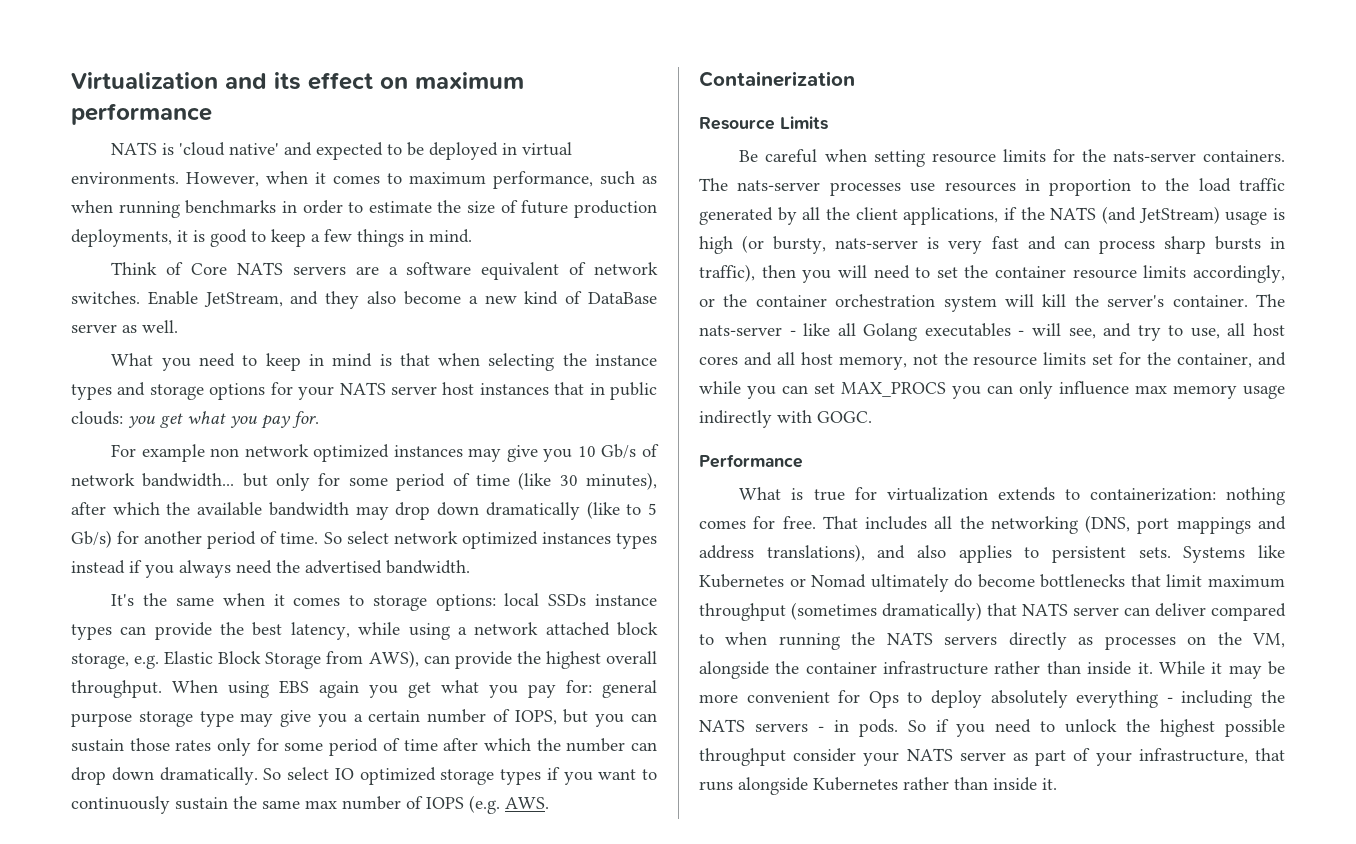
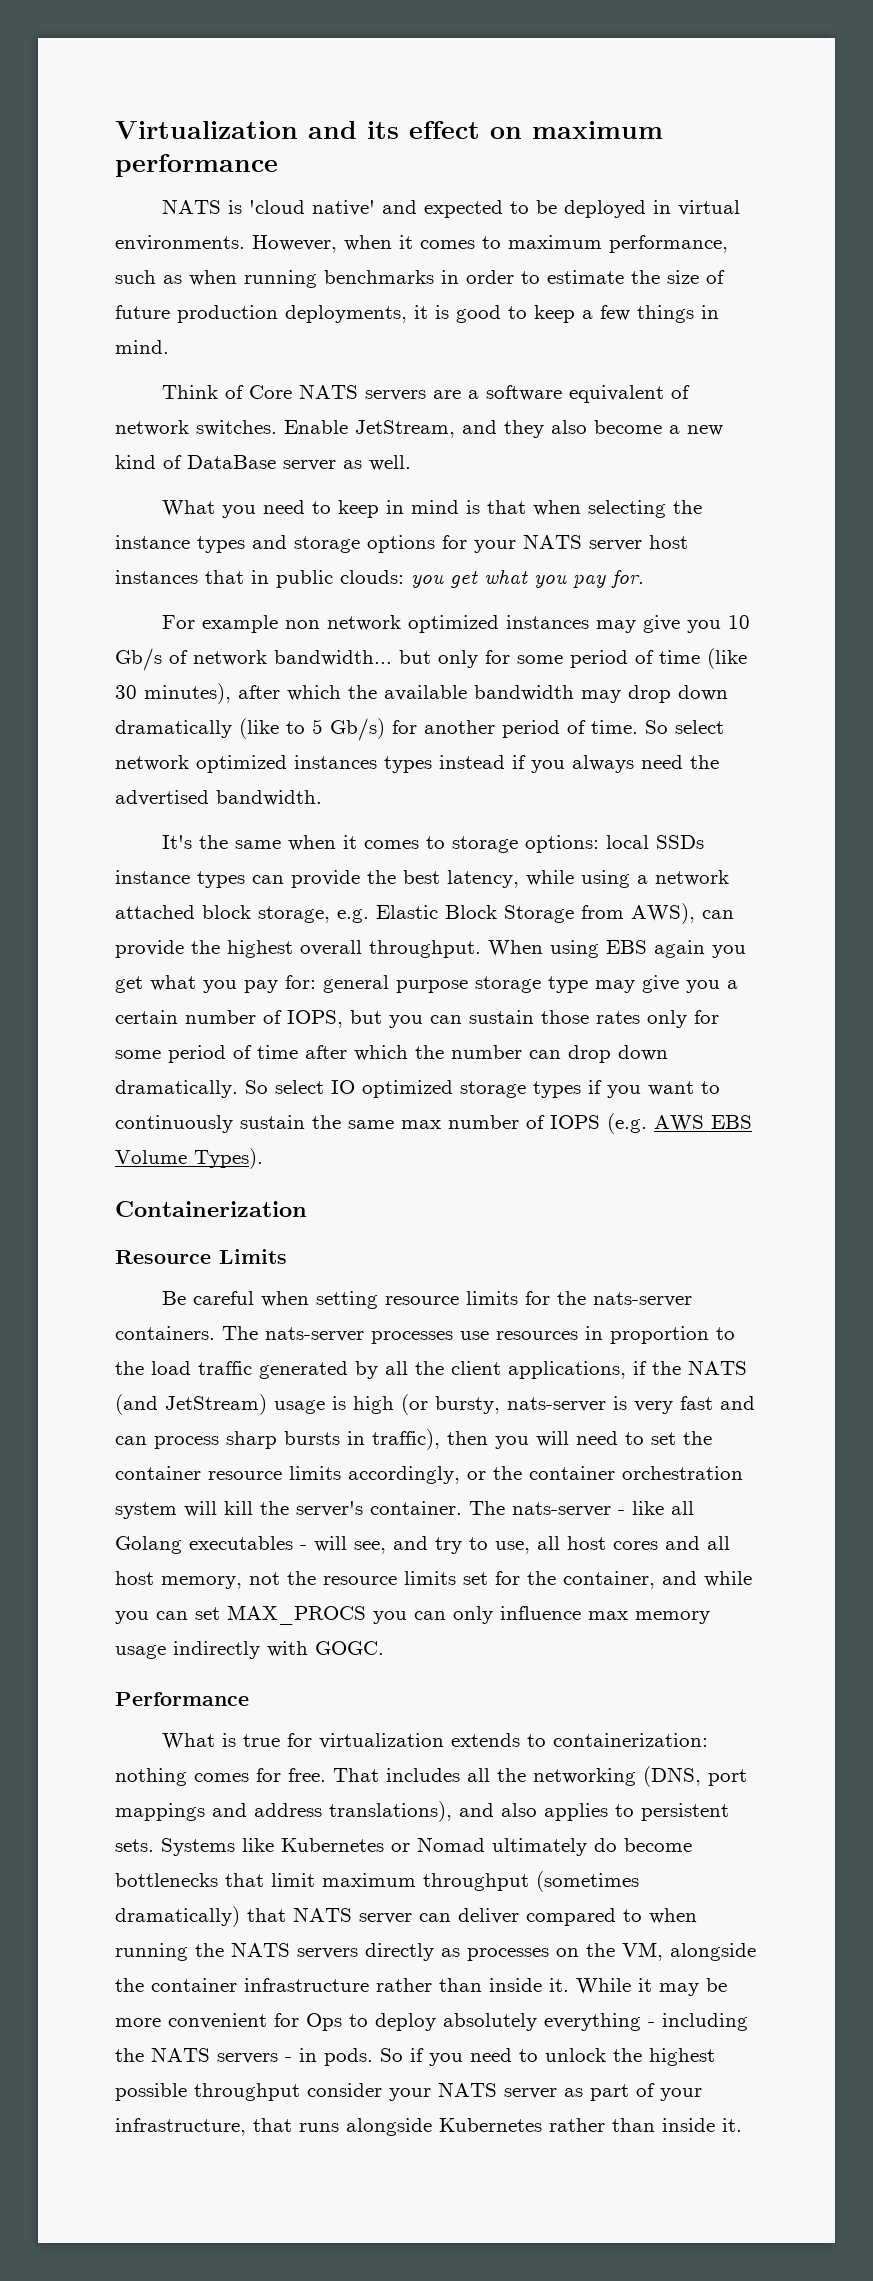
- So select IO optimized storage types if you want to continuously sustain the same max number of IOPS (e.g. AWS.
+ So select IO optimized storage types if you want to continuously sustain the same max number of IOPS (e.g. AWS EBS Volume Types).

